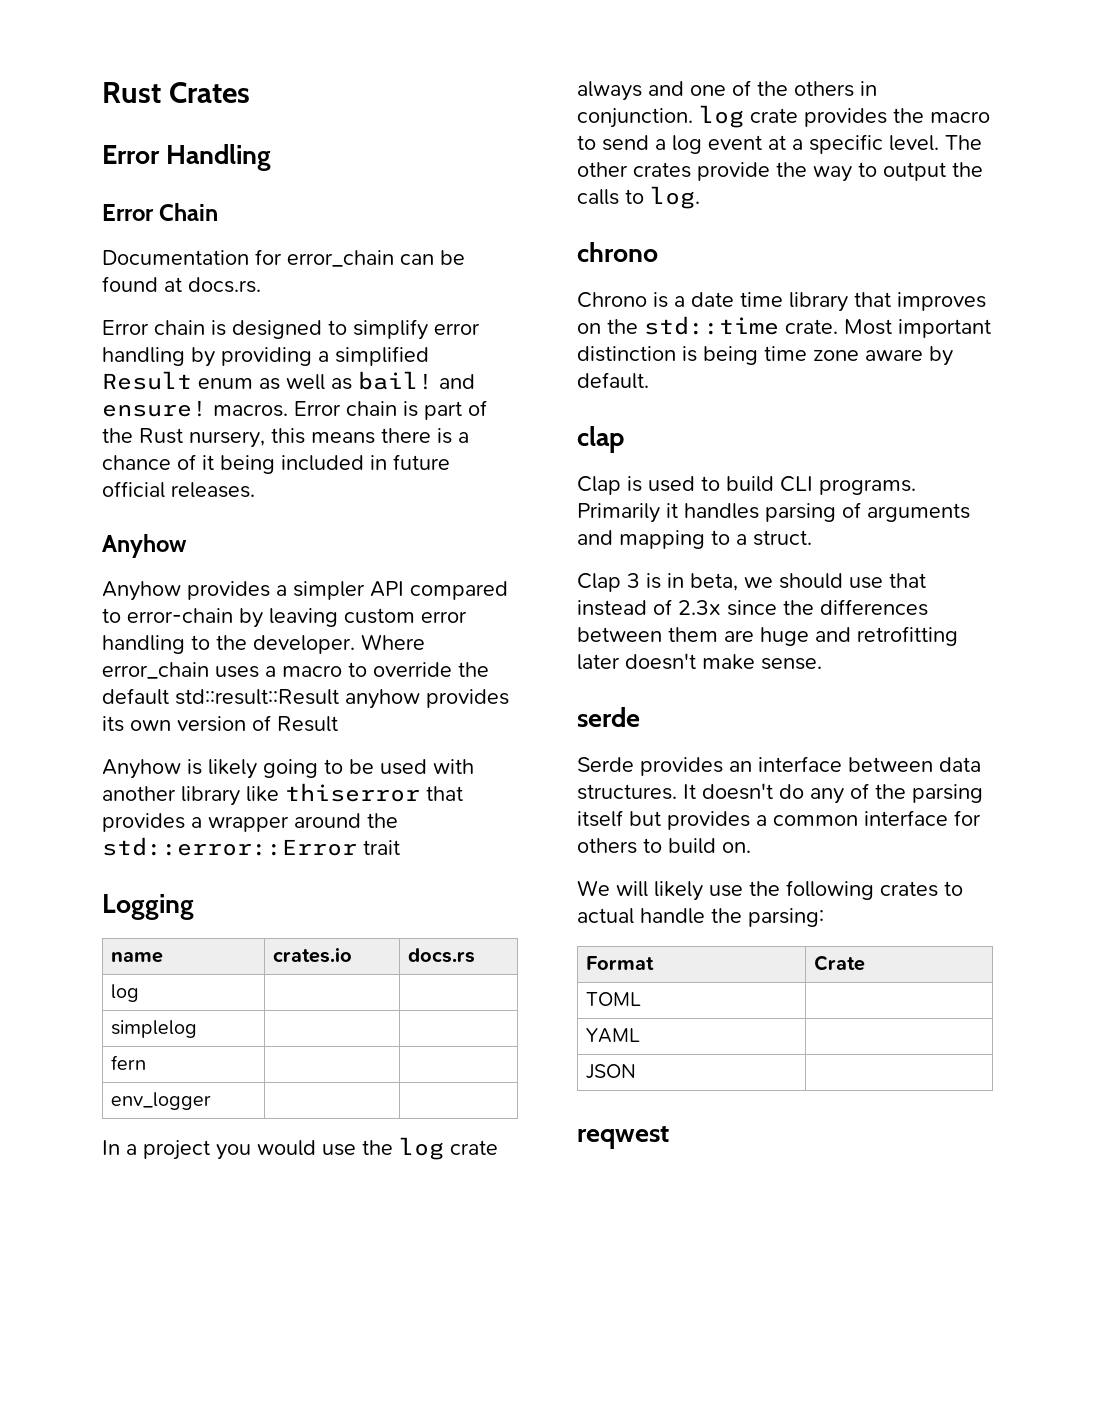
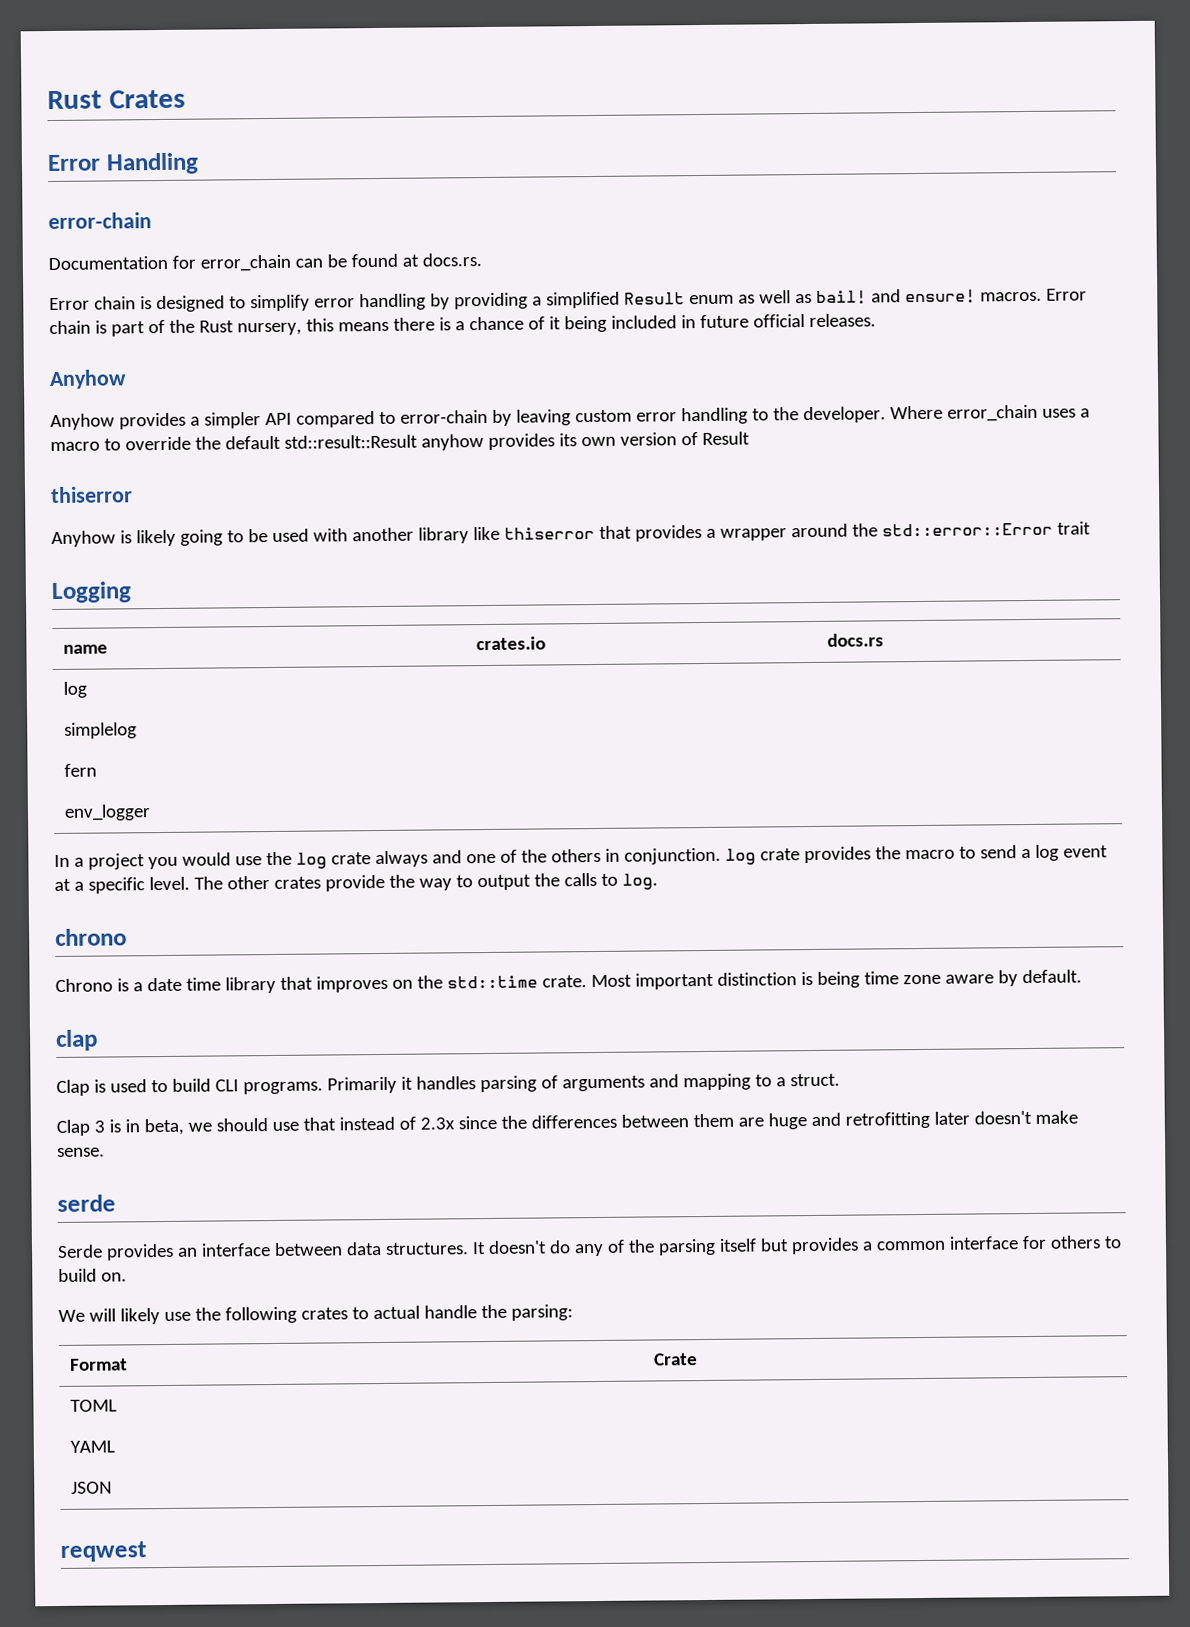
  Error Handling
- Error Chain
+ error-chain
  Where error_chain uses a macro to override the default std::result::Result anyhow provides its own version of Result
+ thiserror

